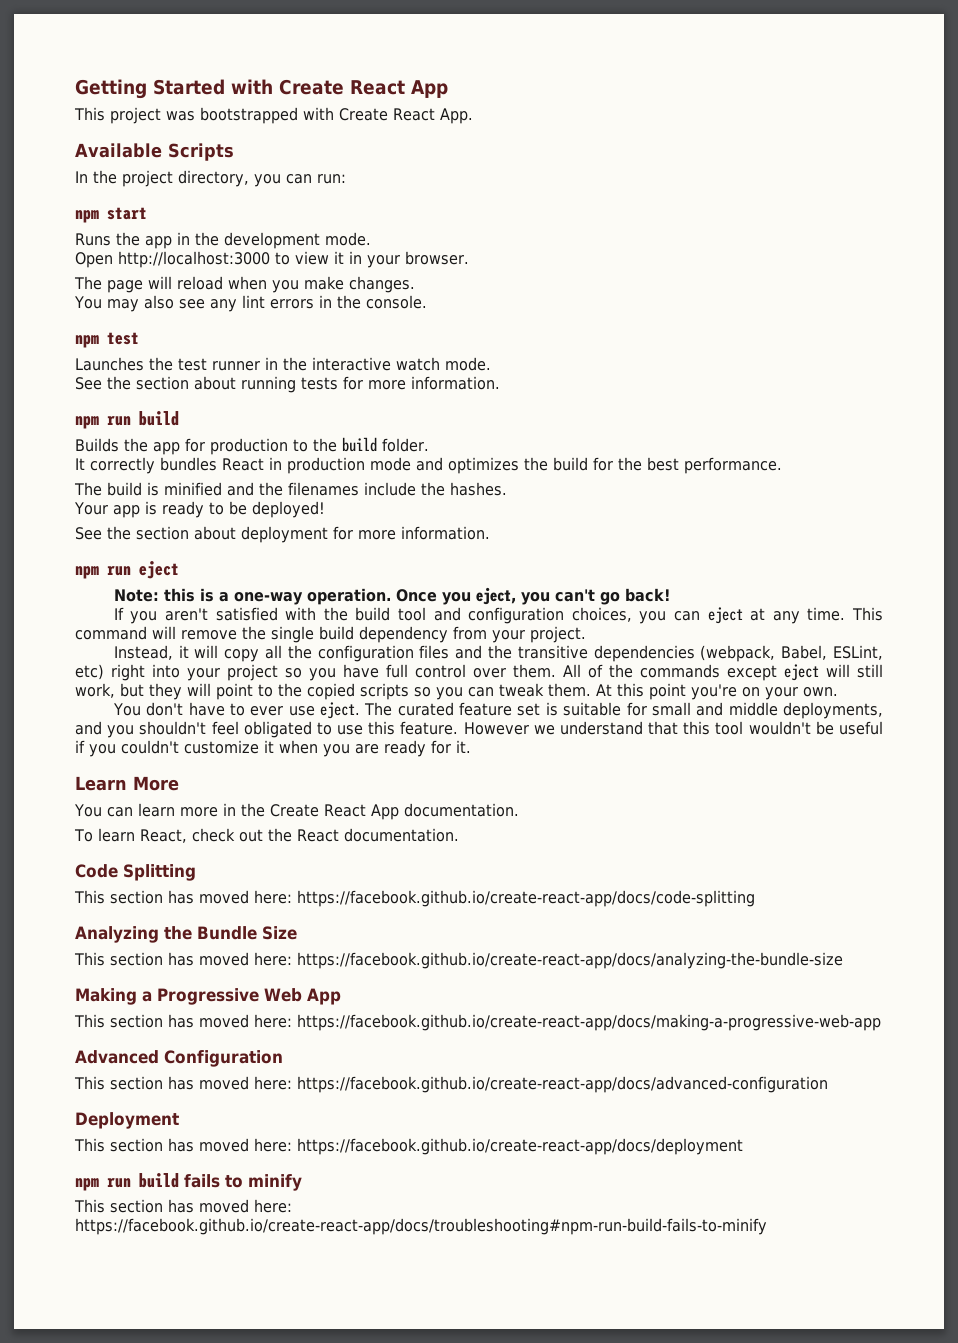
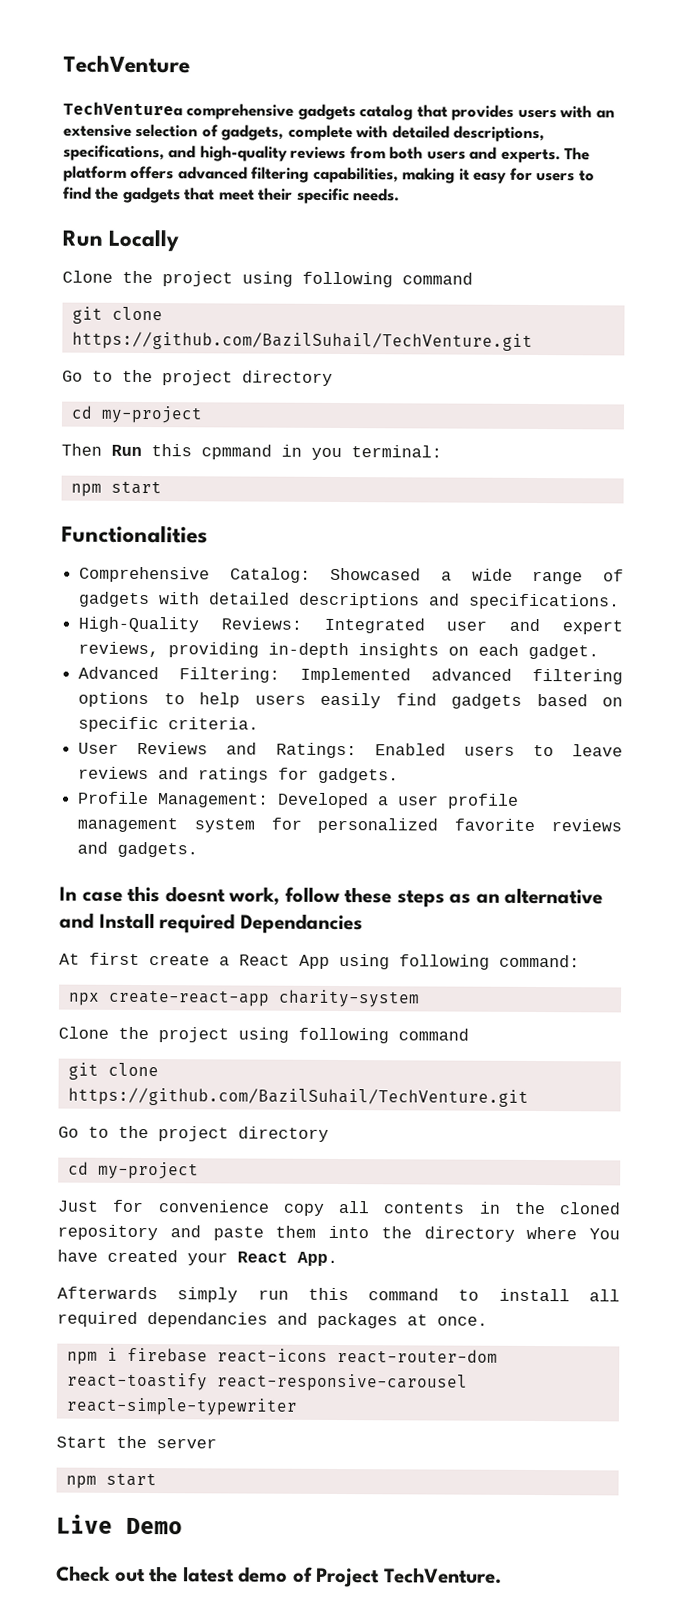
- Getting Started with Create React App
- This project was bootstrapped with Create React App.
- Available Scripts
- In the project directory, you can run:
+ TechVenture
+ TechVenturea comprehensive gadgets catalog that provides users with an extensive selection of gadgets, complete with detailed descriptions, specifications, and high-quality reviews from both users and experts. The platform offers advanced filtering capabilities, making it easy for users to find the gadgets that meet their specific needs.
+ Run Locally
+ Clone the project using following command
+ git clone https://github.com/BazilSuhail/TechVenture.git
+ Go to the project directory
+ cd my-project
+ Then Run this cpmmand in you terminal:
  npm start
- Runs the app in the development mode.
- Open http://localhost:3000 to view it in your browser.
- The page will reload when you make changes.
- You may also see any lint errors in the console.
- npm test
- Launches the test runner in the interactive watch mode.
- See the section about running tests for more information.
- npm run build
- Builds the app for production to the build folder.
- It correctly bundles React in production mode and optimizes the build for the best performance.
- The build is minified and the filenames include the hashes.
- Your app is ready to be deployed!
- See the section about deployment for more information.
- npm run eject
- Note: this is a one-way operation. Once you eject, you can't go back!
- If you aren't satisfied with the build tool and configuration choices, you can eject at any time. This command will remove the single build dependency from your project.
- Instead, it will copy all the configuration files and the transitive dependencies (webpack, Babel, ESLint, etc) right into your project so you have full control over them. All of the commands except eject will still work, but they will point to the copied scripts so you can tweak them. At this point you're on your own.
- You don't have to ever use eject. The curated feature set is suitable for small and middle deployments, and you shouldn't feel obligated to use this feature. However we understand that this tool wouldn't be useful if you couldn't customize it when you are ready for it.
- Learn More
- You can learn more in the Create React App documentation.
- To learn React, check out the React documentation.
- Code Splitting
- This section has moved here: https://facebook.github.io/create-react-app/docs/code-splitting
- Analyzing the Bundle Size
- This section has moved here: https://facebook.github.io/create-react-app/docs/analyzing-the-bundle-size
- Making a Progressive Web App
- This section has moved here: https://facebook.github.io/create-react-app/docs/making-a-progressive-web-app
- Advanced Configuration
- This section has moved here: https://facebook.github.io/create-react-app/docs/advanced-configuration
- Deployment
- This section has moved here: https://facebook.github.io/create-react-app/docs/deployment
- npm run build fails to minify
- This section has moved here: https://facebook.github.io/create-react-app/docs/troubleshooting#npm-run-build-fails-to-minify
+ Functionalities
+ Comprehensive Catalog: Showcased a wide range of gadgets with detailed descriptions and specifications.
+ High-Quality Reviews: Integrated user and expert reviews, providing in-depth insights on each gadget.
+ Advanced Filtering: Implemented advanced filtering options to help users easily find gadgets based on specific criteria.
+ User Reviews and Ratings: Enabled users to leave reviews and ratings for gadgets.
+ Profile Management: Developed a user profile management system for personalized favorite reviews and gadgets.
+ In case this doesnt work, follow these steps as an alternative and Install required Dependancies
+ At first create a React App using following command:
+ npx create-react-app charity-system
+ Clone the project using following command
+ git clone https://github.com/BazilSuhail/TechVenture.git
+ Go to the project directory
+ cd my-project
+ Just for convenience copy all contents in the cloned repository and paste them into the directory where You have created your React App.
+ Afterwards simply run this command to install all required dependancies and packages at once.
+ npm i firebase react-icons react-router-dom react-toastify react-responsive-carousel react-simple-typewriter
+ Start the server
+ npm start
+ Live Demo
+ Check out the latest demo of Project TechVenture.

